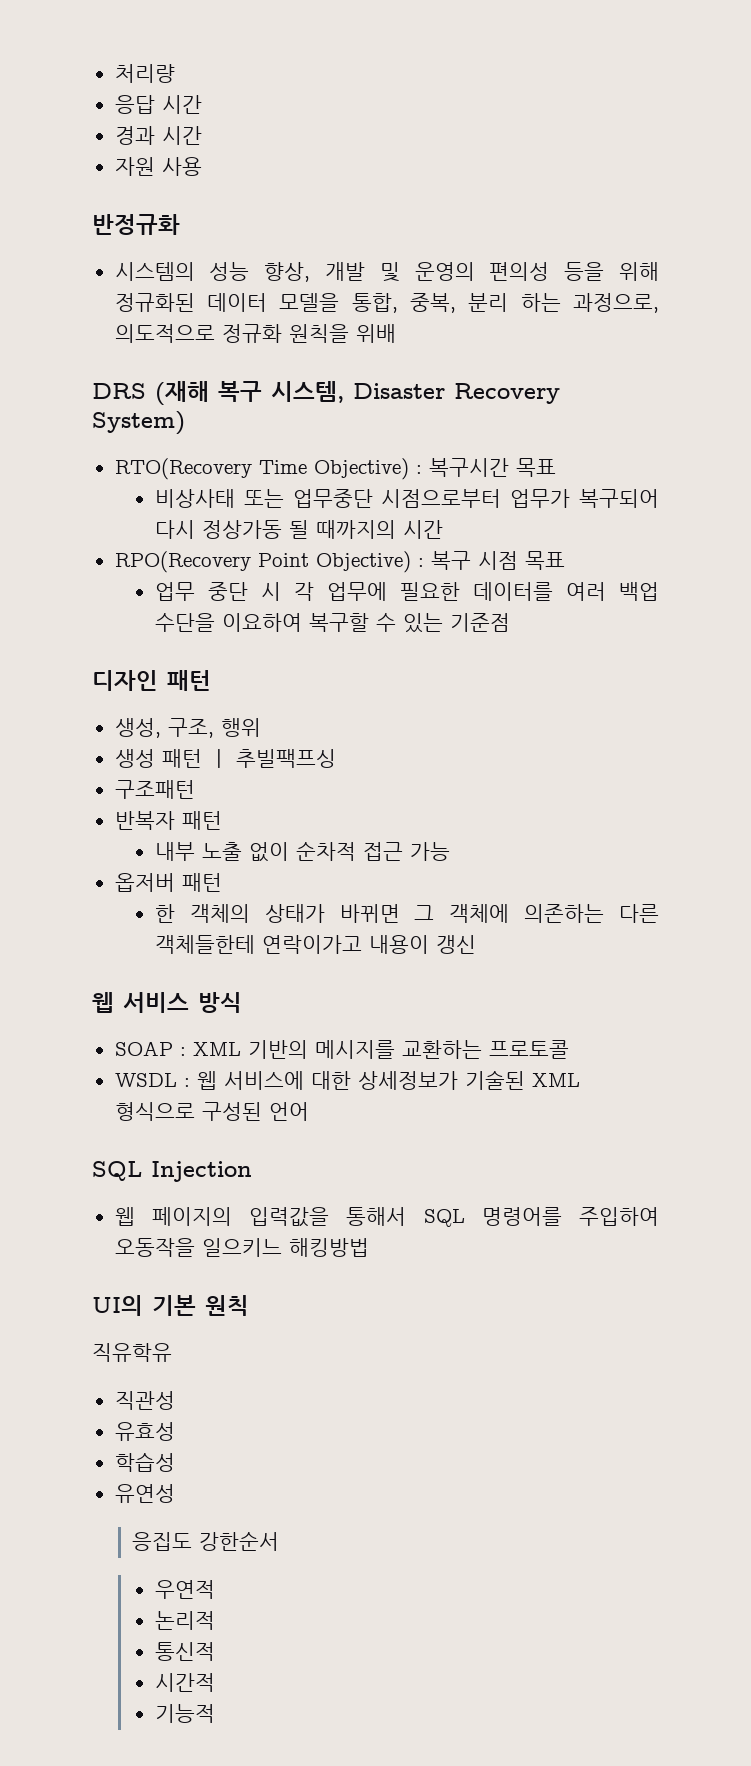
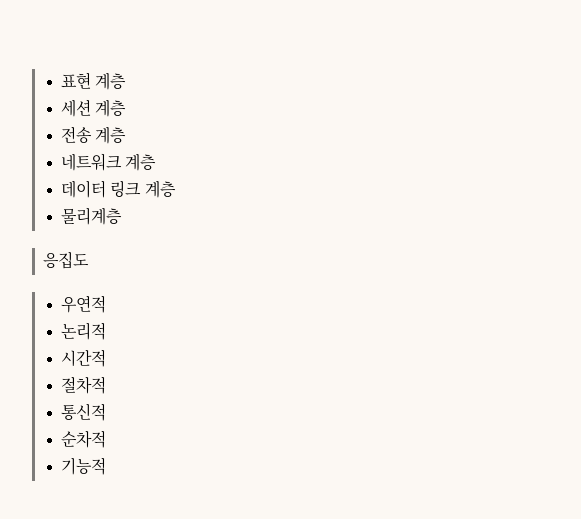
- 처리량
- 응답 시간
- 경과 시간
- 자원 사용
- 반정규화
- 시스템의 성능 향상, 개발 및 운영의 편의성 등을 위해 정규화된 데이터 모델을 통합, 중복, 분리 하는 과정으로, 의도적으로 정규화 원칙을 위배
- DRS (재해 복구 시스템, Disaster Recovery System)
- RTO(Recovery Time Objective) : 복구시간 목표
- 비상사태 또는 업무중단 시점으로부터 업무가 복구되어 다시 정상가동 될 때까지의 시간
- RPO(Recovery Point Objective) : 복구 시점 목표
- 업무 중단 시 각 업무에 필요한 데이터를 여러 백업 수단을 이요하여 복구할 수 있는 기준점
- 디자인 패턴
- 생성, 구조, 행위
- 생성 패턴 ㅣ 추빌팩프싱
- 구조패턴
- 반복자 패턴
- 내부 노출 없이 순차적 접근 가능
- 옵저버 패턴
- 한 객체의 상태가 바뀌면 그 객체에 의존하는 다른 객체들한테 연락이가고 내용이 갱신
- 웹 서비스 방식
- SOAP : XML 기반의 메시지를 교환하는 프로토콜
- WSDL : 웹 서비스에 대한 상세정보가 기술된 XML 형식으로 구성된 언어
- SQL Injection
- 웹 페이지의 입력값을 통해서 SQL 명령어를 주입하여 오동작을 일으키느 해킹방법
- UI의 기본 원칙
- 직유학유
- 직관성
- 유효성
- 학습성
- 유연성
+ 표현 계층
+ 세션 계층
+ 전송 계층
+ 네트워크 계층
+ 데이터 링크 계층
+ 물리계층
- 응집도 강한순서
+ 응집도
+ 시간적
+ 절차적
- 시간적
+ 순차적

